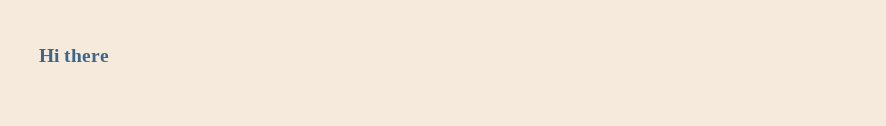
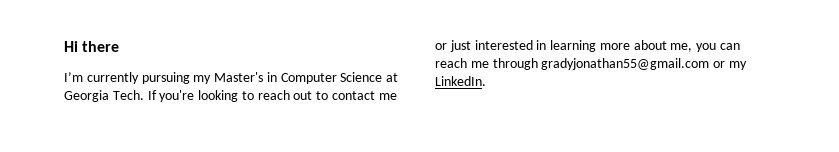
+ I’m currently pursuing my Master's in Computer Science at Georgia Tech. If you're looking to reach out to contact me or just interested in learning more about me, you can reach me through gradyjonathan55@gmail.com or my LinkedIn.

